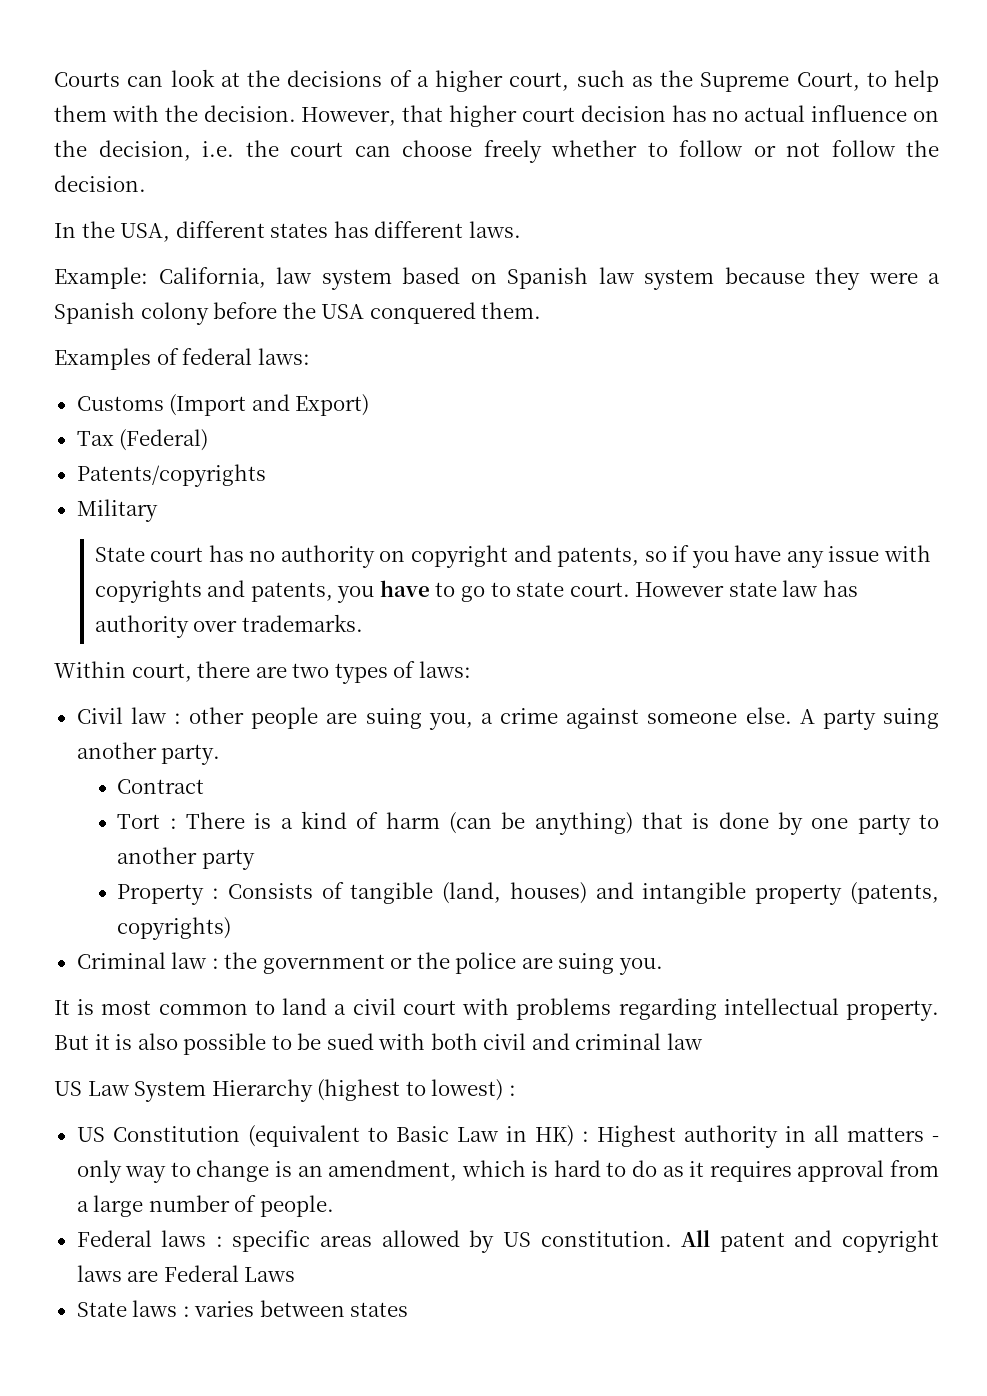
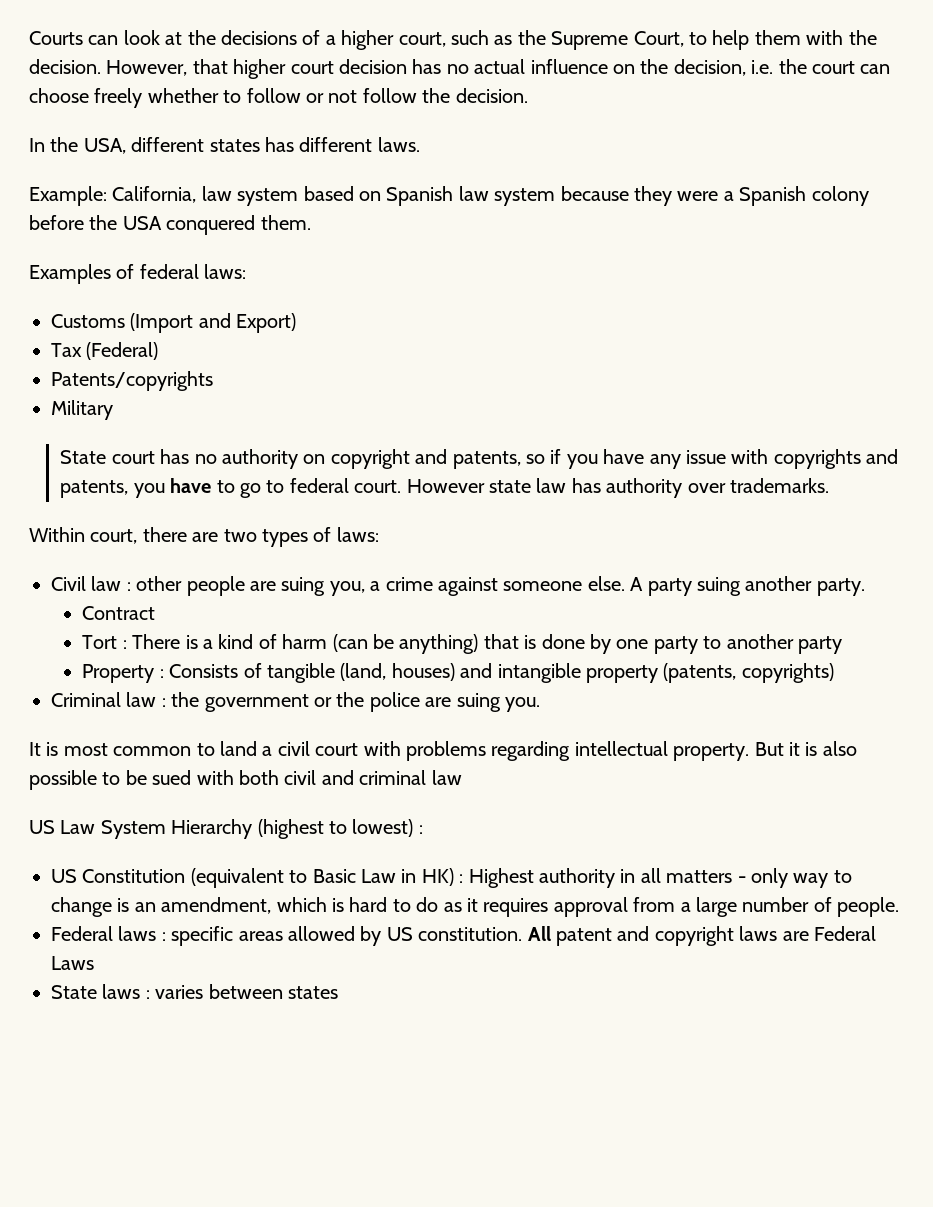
- State court has no authority on copyright and patents, so if you have any issue with copyrights and patents, you have to go to state court.
+ State court has no authority on copyright and patents, so if you have any issue with copyrights and patents, you have to go to federal court.

